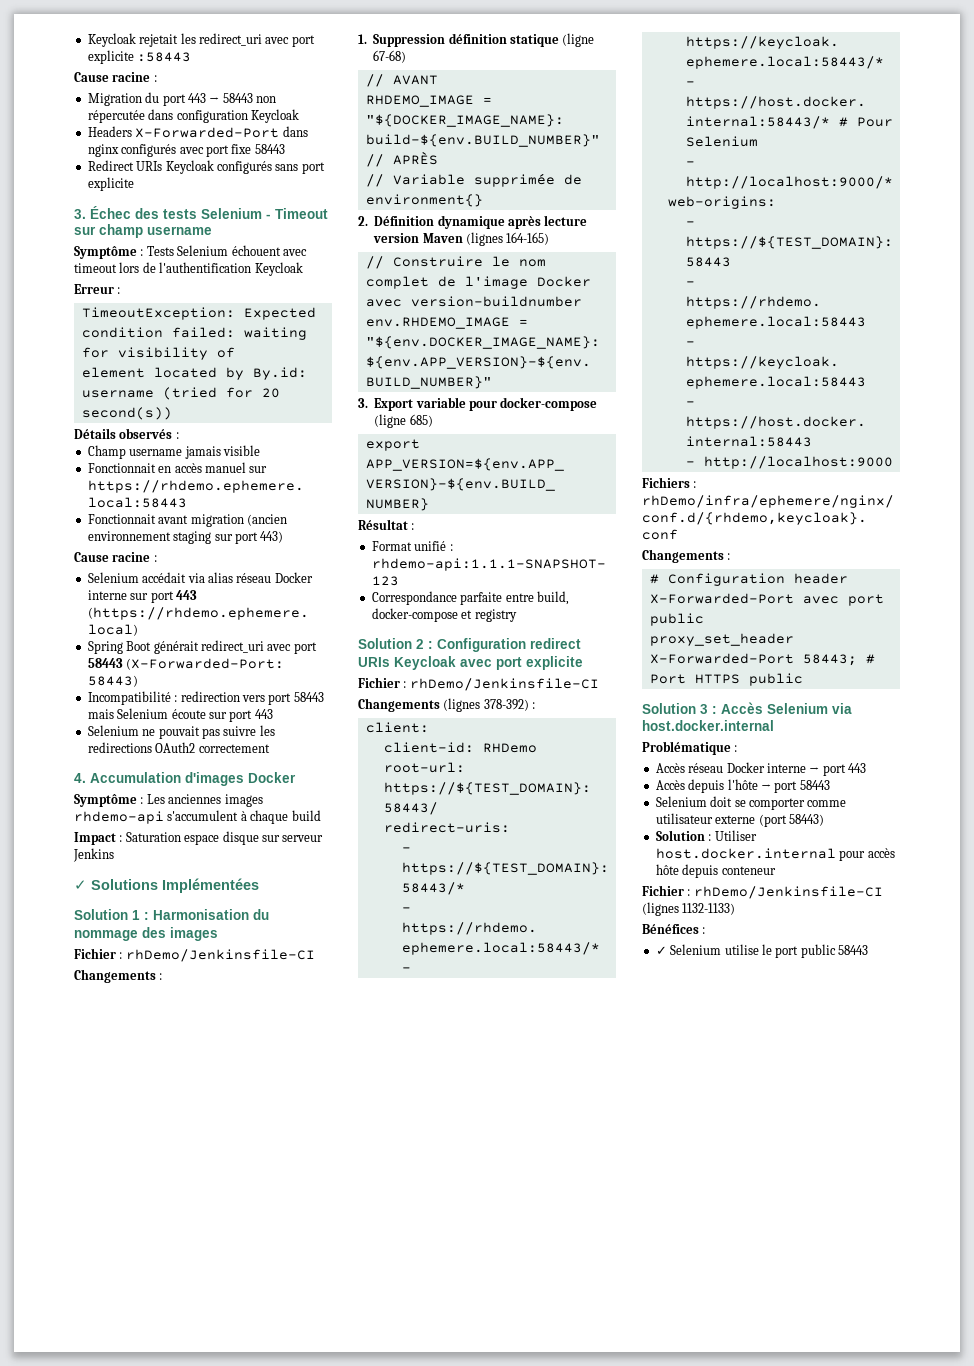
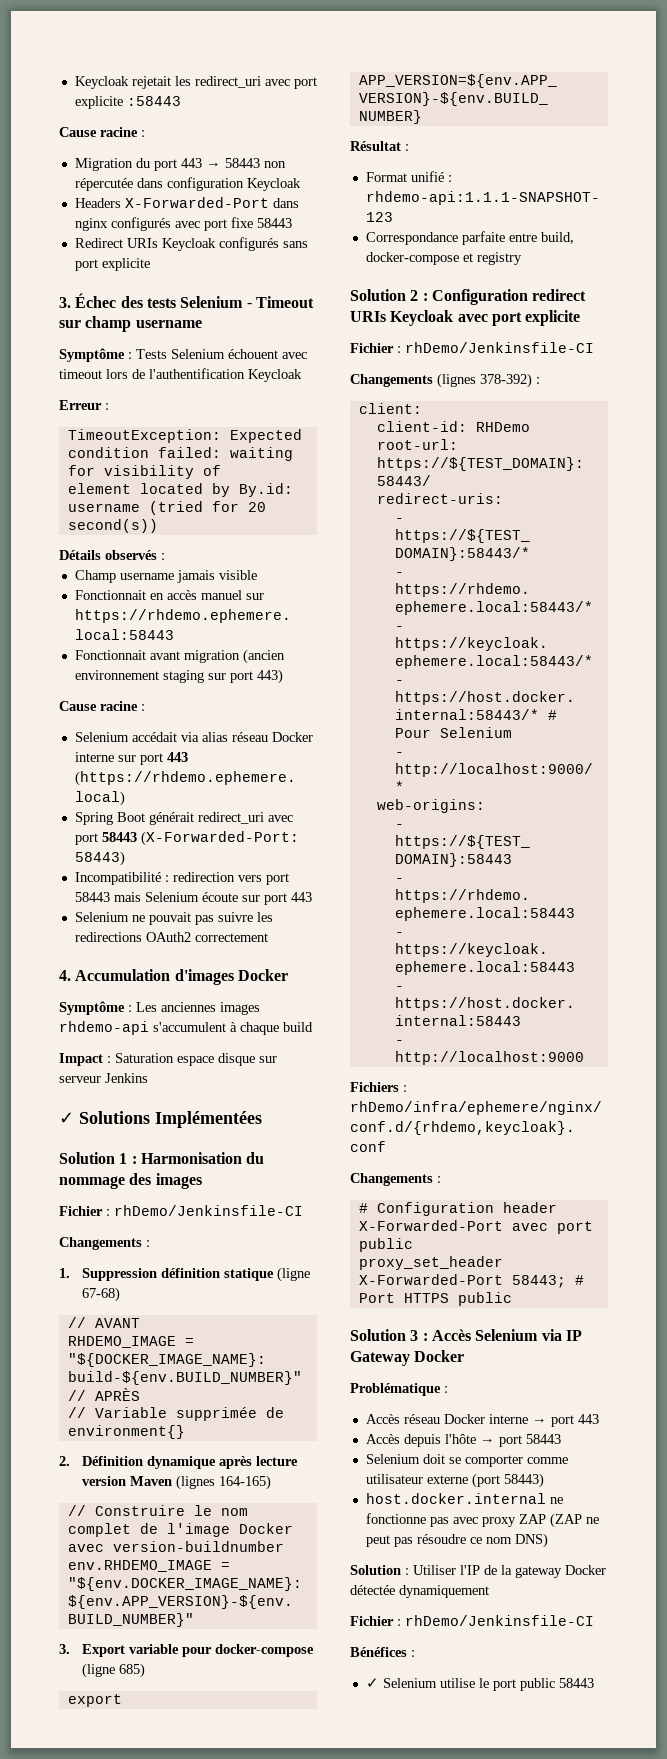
- Solution 3 : Accès Selenium via host.docker.internal
+ Solution 3 : Accès Selenium via IP Gateway Docker
- Solution : Utiliser host.docker.internal pour accès hôte depuis conteneur
- Fichier : rhDemo/Jenkinsfile-CI (lignes 1132-1133)
+ host.docker.internal ne fonctionne pas avec proxy ZAP (ZAP ne peut pas résoudre ce nom DNS)
+ Solution : Utiliser l'IP de la gateway Docker détectée dynamiquement
+ Fichier : rhDemo/Jenkinsfile-CI

